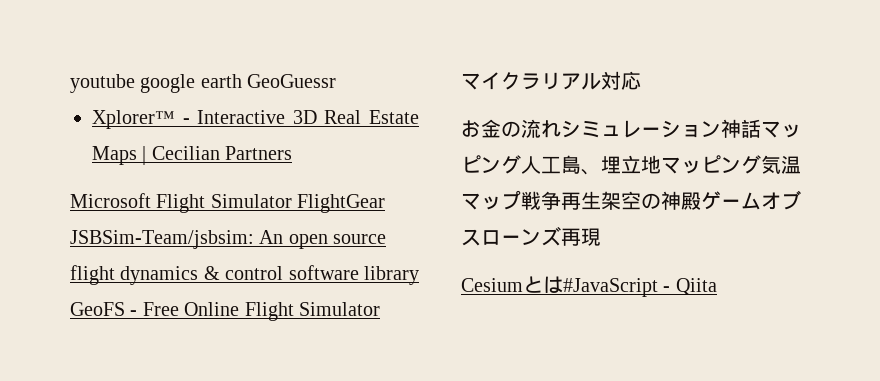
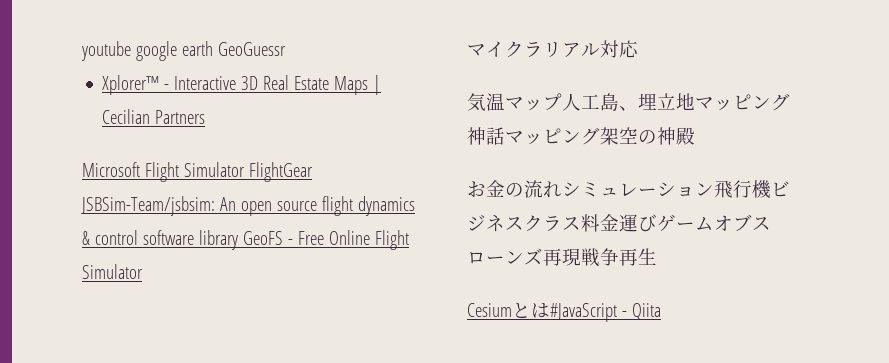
+ 気温マップ人工島、埋立地マッピング神話マッピング架空の神殿
- お金の流れシミュレーション神話マッピング人工島、埋立地マッピング気温マップ戦争再生架空の神殿ゲームオブスローンズ再現
+ お金の流れシミュレーション飛行機ビジネスクラス料金運びゲームオブスローンズ再現戦争再生

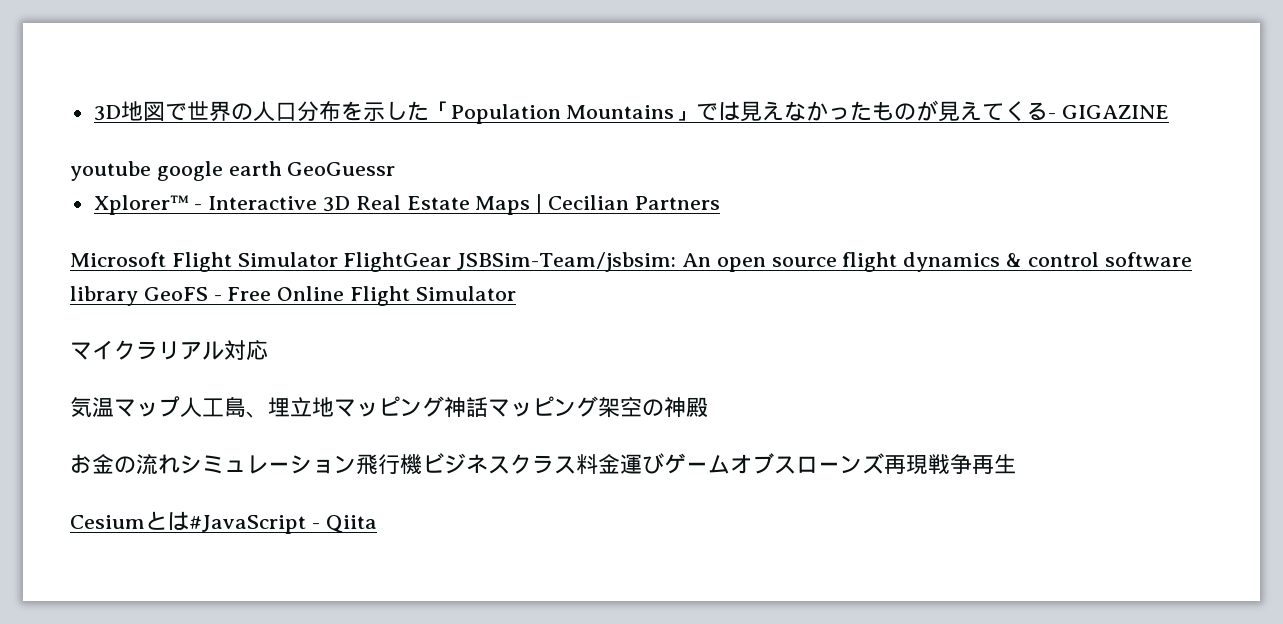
+ 3D地図で世界の人口分布を示した「Population Mountains」では見えなかったものが見えてくる- GIGAZINE

